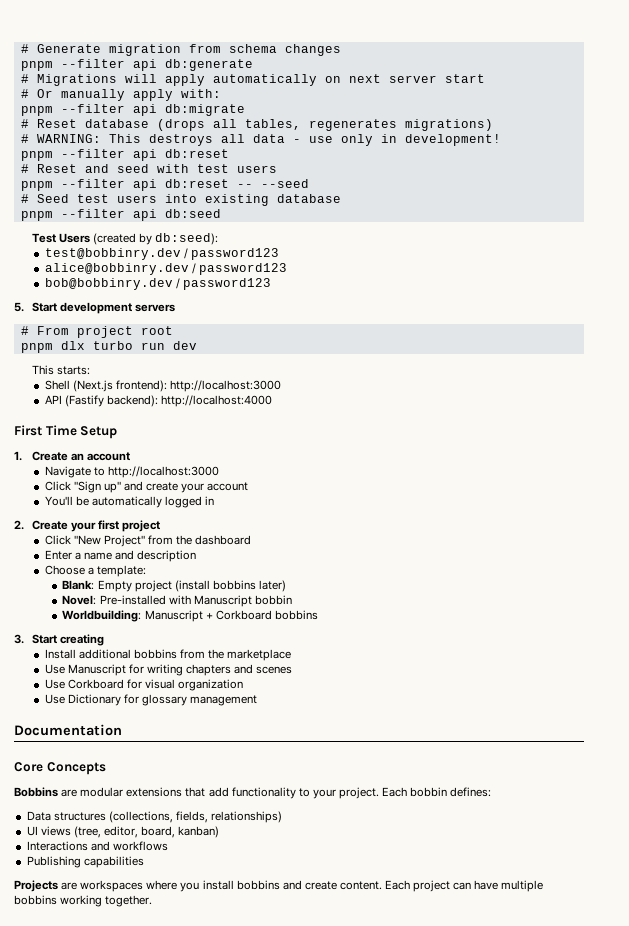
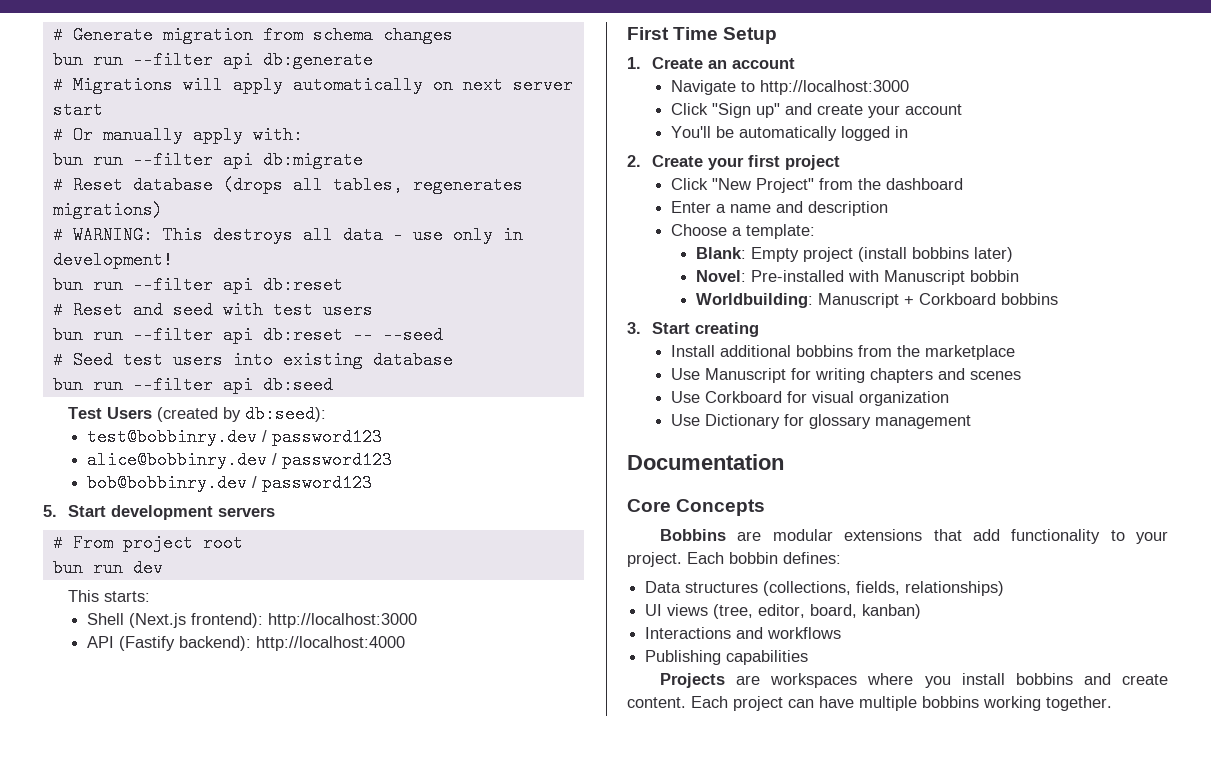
- pnpm --filter api db:generate
+ bun run --filter api db:generate
- pnpm --filter api db:migrate
+ bun run --filter api db:migrate
  # WARNING: This destroys all data - use only in development!
- pnpm --filter api db:reset
+ bun run --filter api db:reset
- pnpm --filter api db:reset -- --seed
+ bun run --filter api db:reset -- --seed
- pnpm --filter api db:seed
+ bun run --filter api db:seed
- pnpm dlx turbo run dev
+ bun run dev

